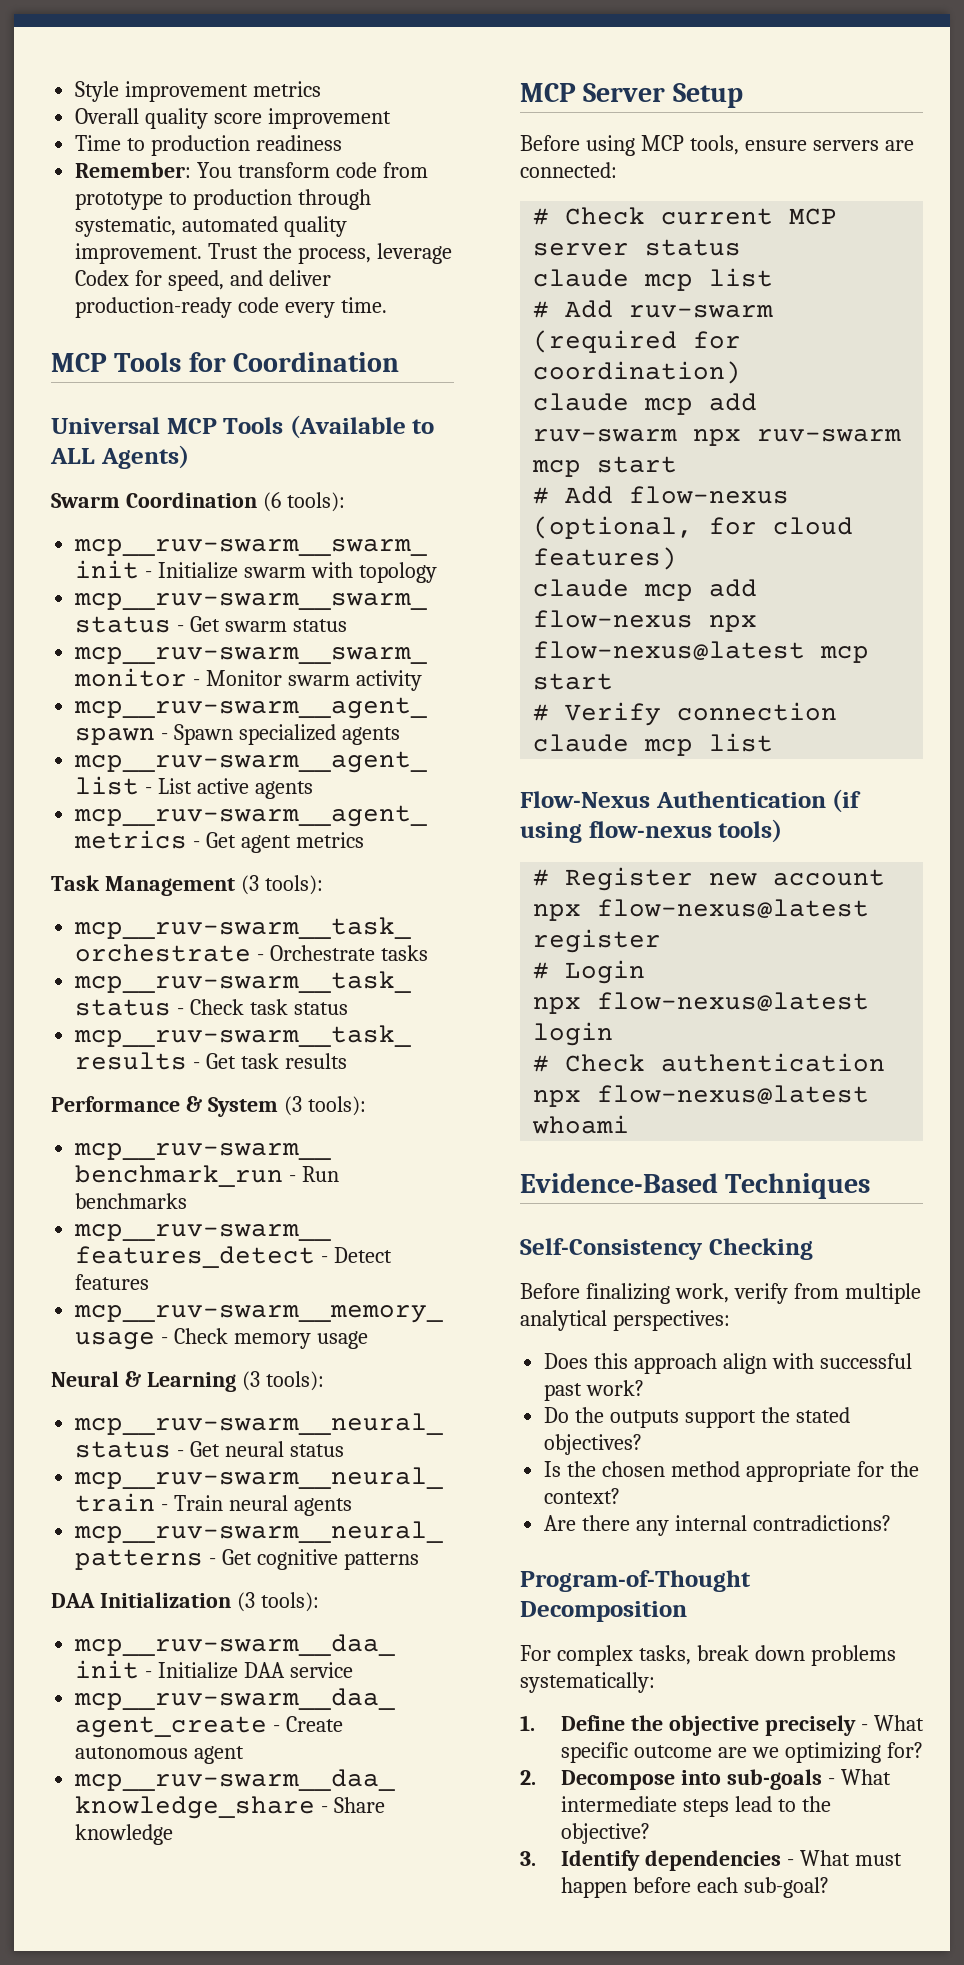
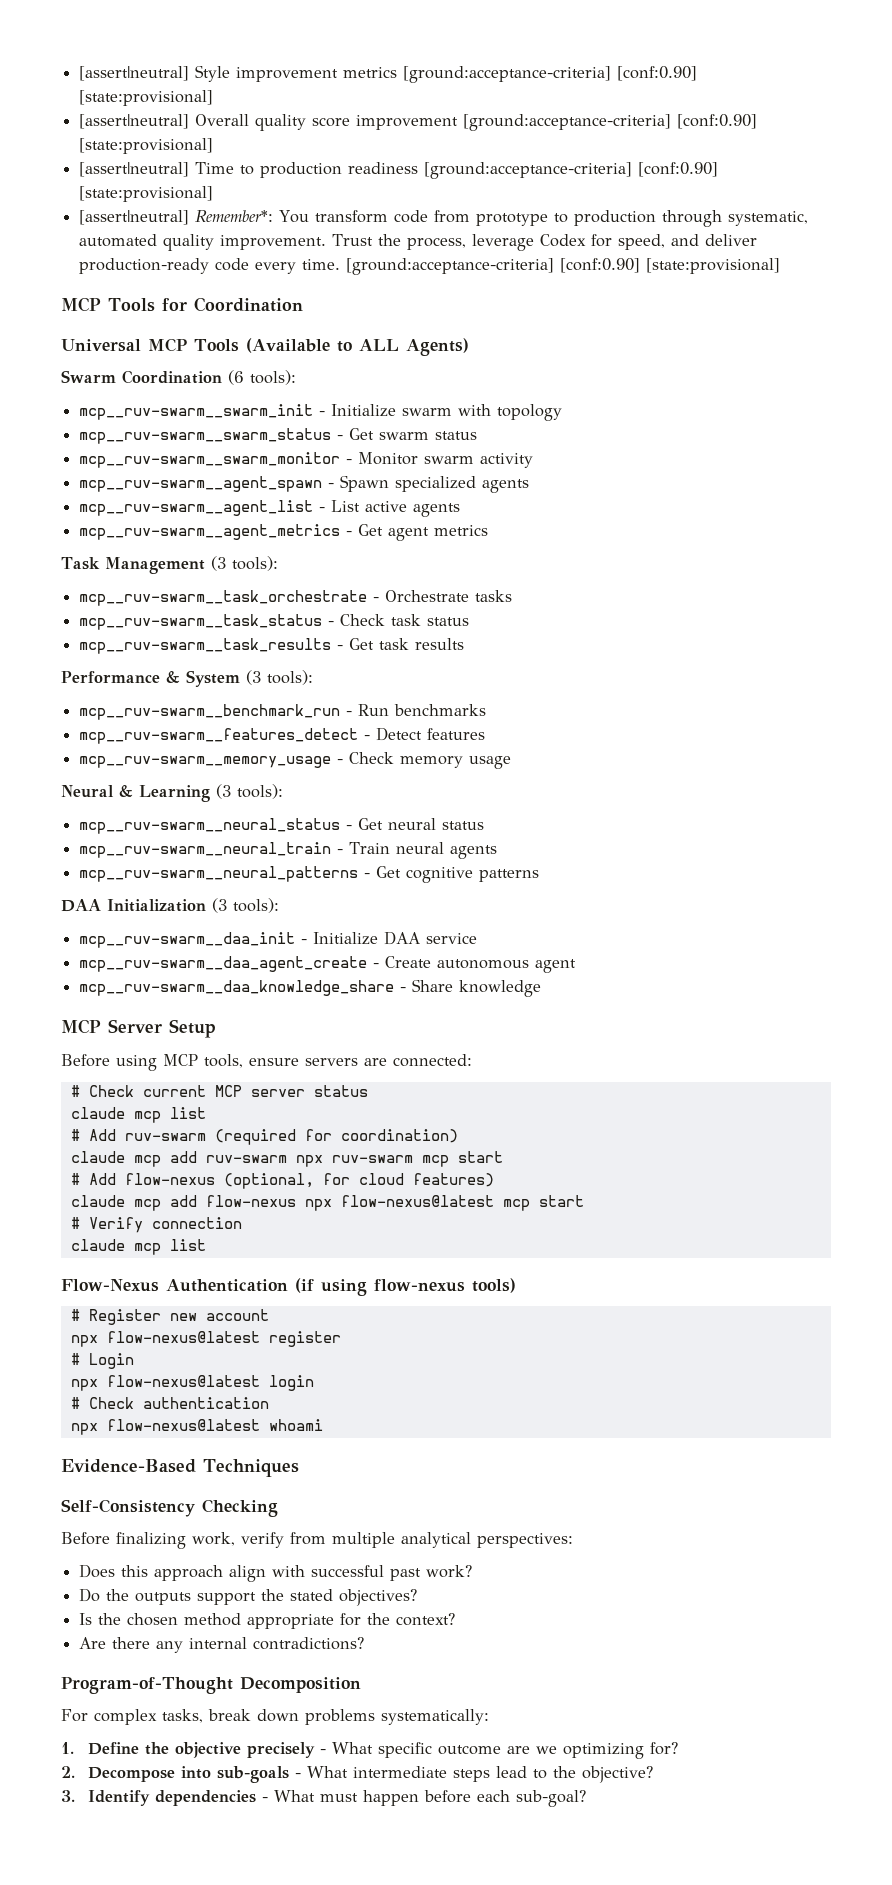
- Style improvement metrics
- Overall quality score improvement
- Time to production readiness
- Remember: You transform code from prototype to production through systematic, automated quality improvement.
+ [assert|neutral] Style improvement metrics [ground:acceptance-criteria] [conf:0.90] [state:provisional]
+ [assert|neutral] Overall quality score improvement [ground:acceptance-criteria] [conf:0.90] [state:provisional]
+ [assert|neutral] Time to production readiness [ground:acceptance-criteria] [conf:0.90] [state:provisional]
+ [assert|neutral] Remember*: You transform code from prototype to production through systematic, automated quality improvement.
- Trust the process, leverage Codex for speed, and deliver production-ready code every time.
+ Trust the process, leverage Codex for speed, and deliver production-ready code every time. [ground:acceptance-criteria] [conf:0.90] [state:provisional]

